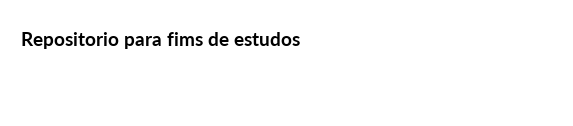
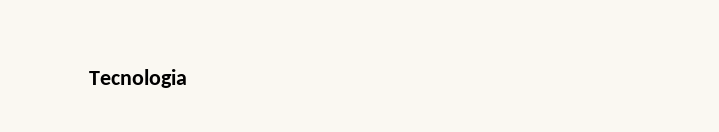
- Repositorio para fims de estudos
+ Tecnologia

